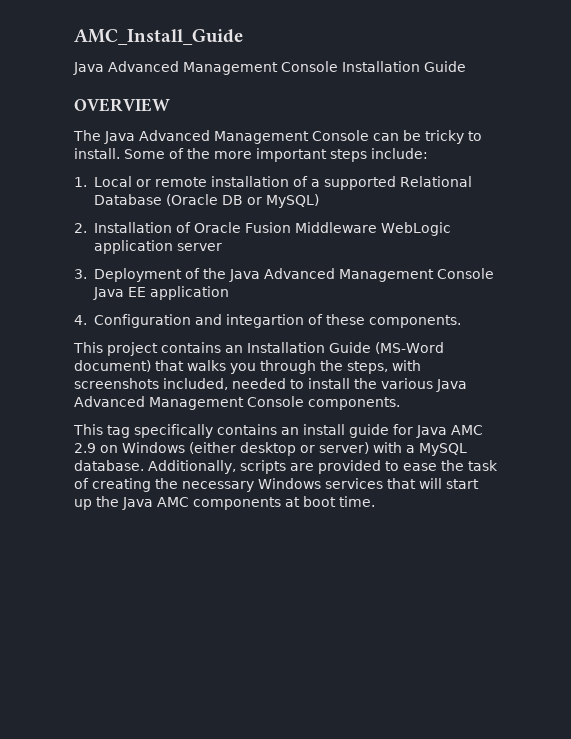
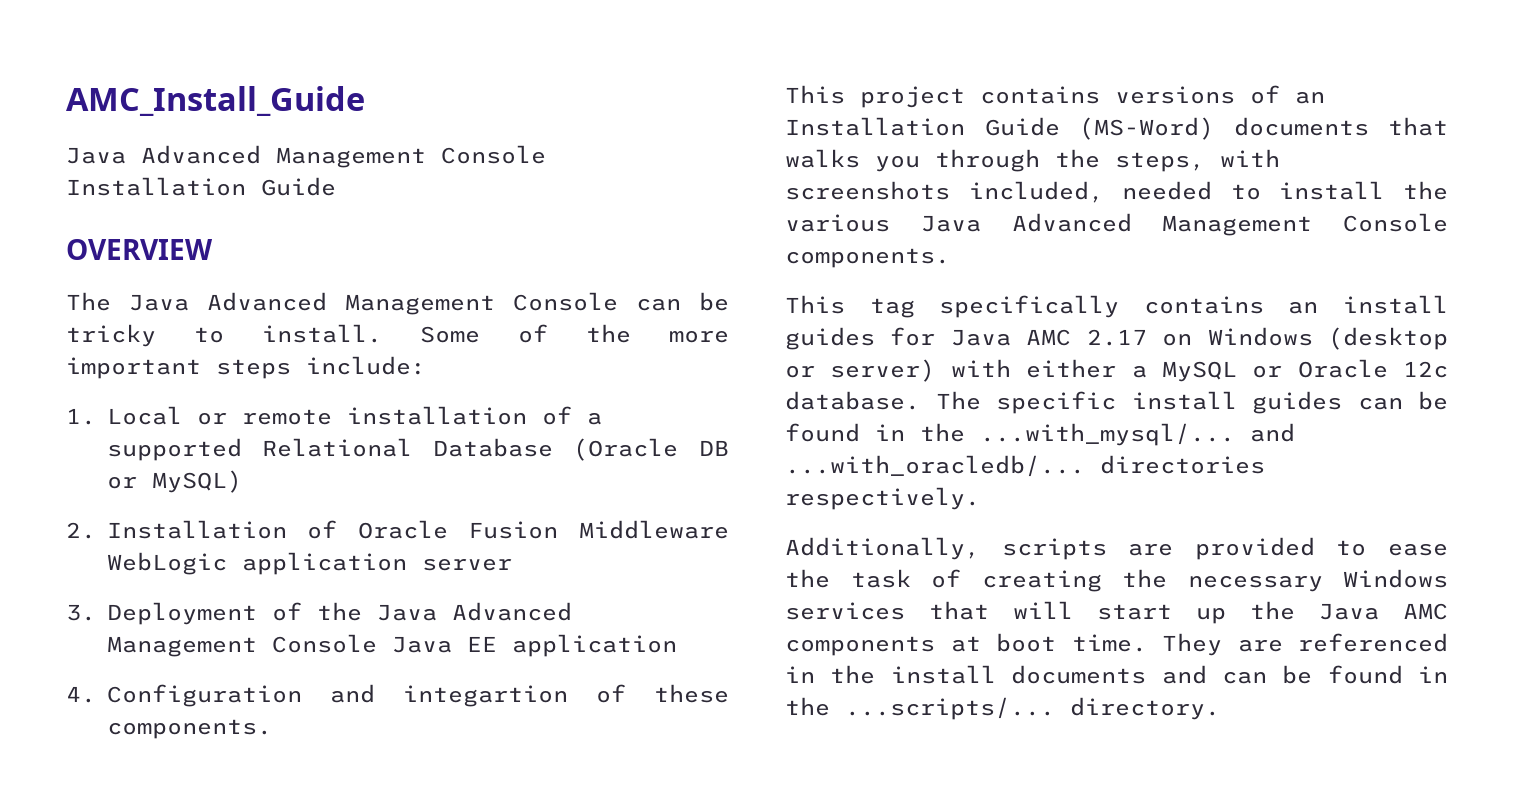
- This project contains an Installation Guide (MS-Word document) that walks you through the steps, with screenshots included, needed to install the various Java Advanced Management Console components.
+ This project contains versions of an Installation Guide (MS-Word) documents that walks you through the steps, with screenshots included, needed to install the various Java Advanced Management Console components.
- This tag specifically contains an install guide for Java AMC 2.9 on Windows (either desktop or server) with a MySQL database. Additionally, scripts are provided to ease the task of creating the necessary Windows services that will start up the Java AMC components at boot time.
+ This tag specifically contains an install guides for Java AMC 2.17 on Windows (desktop or server) with either a MySQL or Oracle 12c database. The specific install guides can be found in the ...with_mysql/... and ...with_oracledb/... directories respectively.
+ Additionally, scripts are provided to ease the task of creating the necessary Windows services that will start up the Java AMC components at boot time.
+ They are referenced in the install documents and can be found in the ...scripts/... directory.

